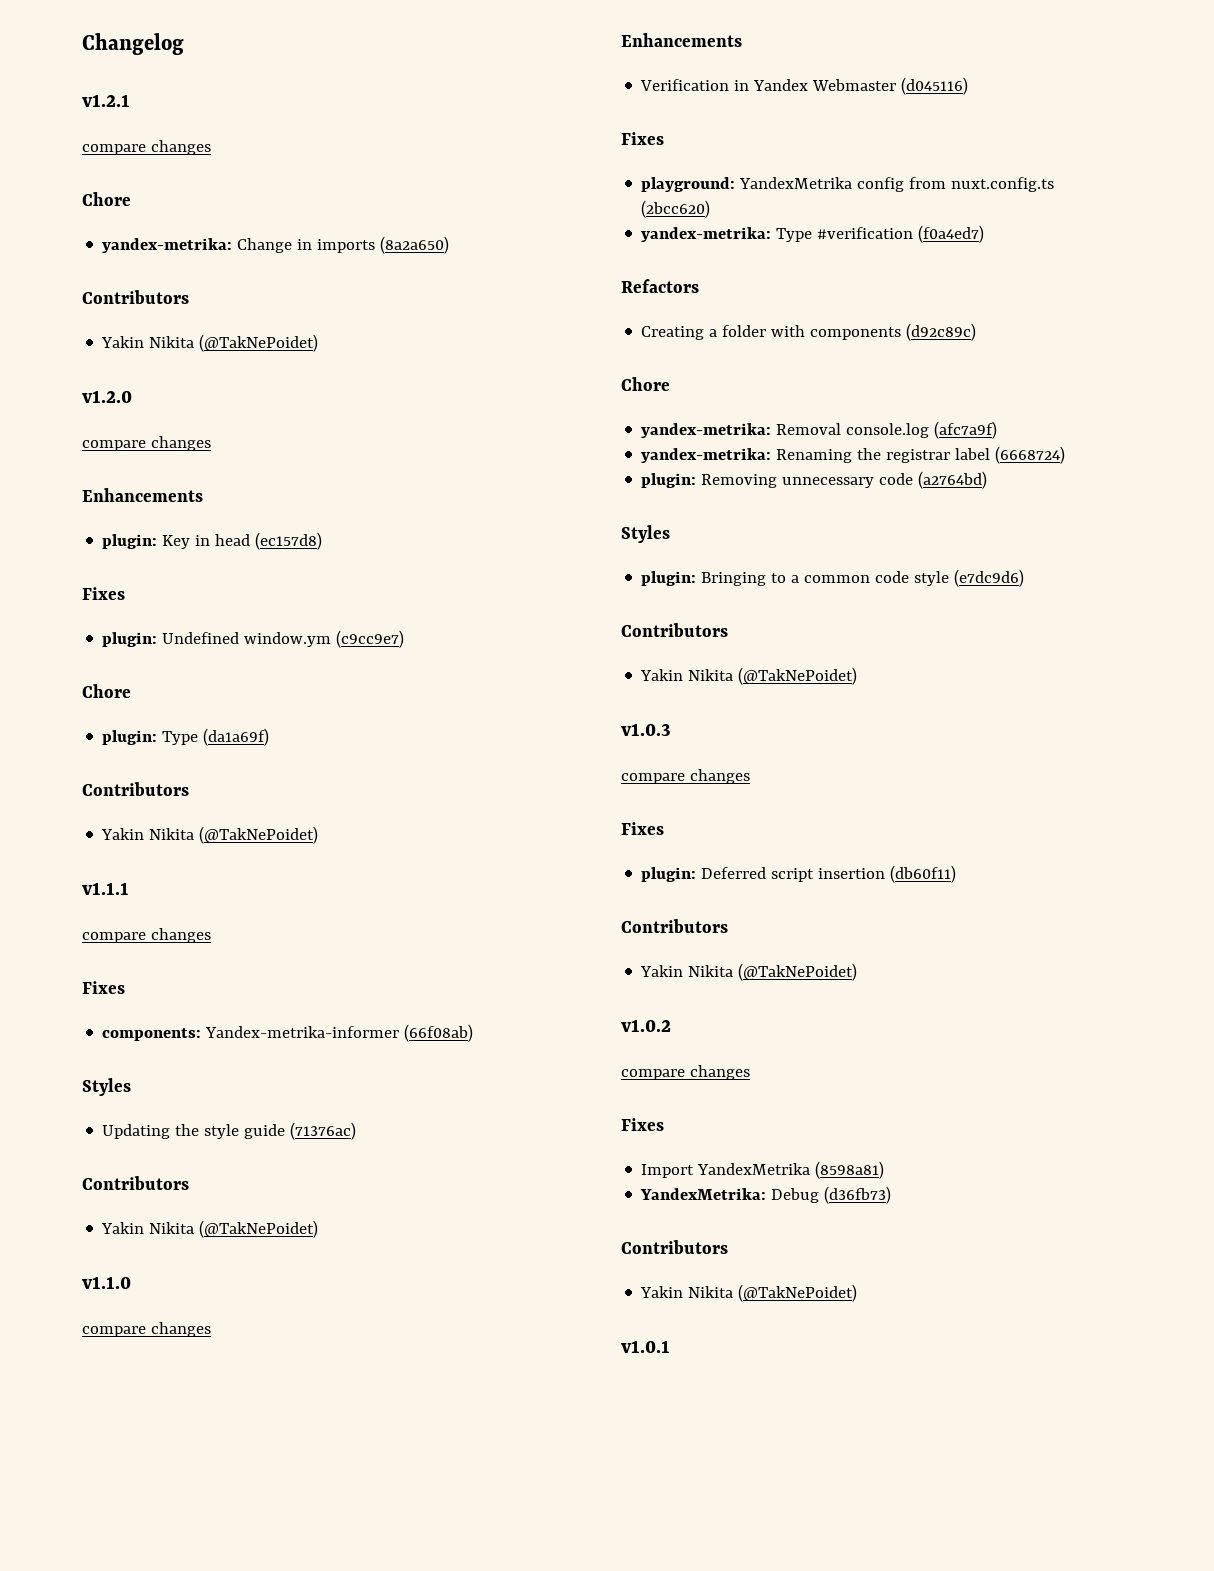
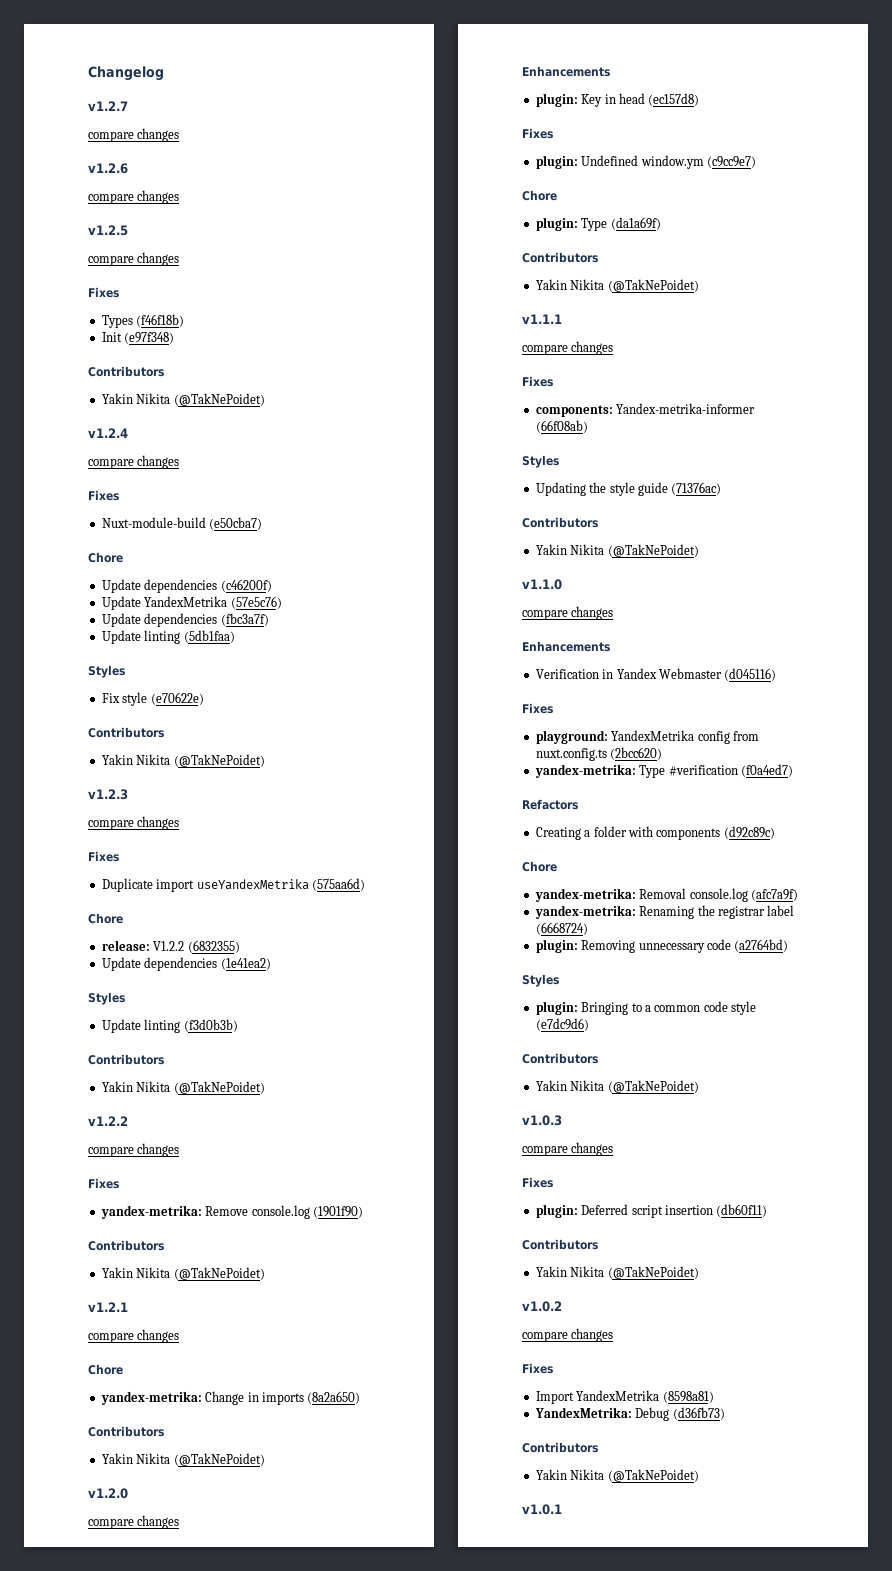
+ v1.2.7
+ compare changes
+ v1.2.6
+ compare changes
+ v1.2.5
+ compare changes
+ Fixes
+ Types (f46f18b)
+ Init (e97f348)
+ Contributors
+ Yakin Nikita (@TakNePoidet)
+ v1.2.4
+ compare changes
+ Fixes
+ Nuxt-module-build (e50cba7)
+ Chore
+ Update dependencies (c46200f)
+ Update YandexMetrika (57e5c76)
+ Update dependencies (fbc3a7f)
+ Update linting (5db1faa)
+ Styles
+ Fix style (e70622e)
+ Contributors
+ Yakin Nikita (@TakNePoidet)
+ v1.2.3
+ compare changes
+ Fixes
+ Duplicate import useYandexMetrika (575aa6d)
+ Chore
+ release: V1.2.2 (6832355)
+ Update dependencies (1e41ea2)
+ Styles
+ Update linting (f3d0b3b)
+ Contributors
+ Yakin Nikita (@TakNePoidet)
+ v1.2.2
+ compare changes
+ Fixes
+ yandex-metrika: Remove console.log (1901f90)
+ Contributors
+ Yakin Nikita (@TakNePoidet)

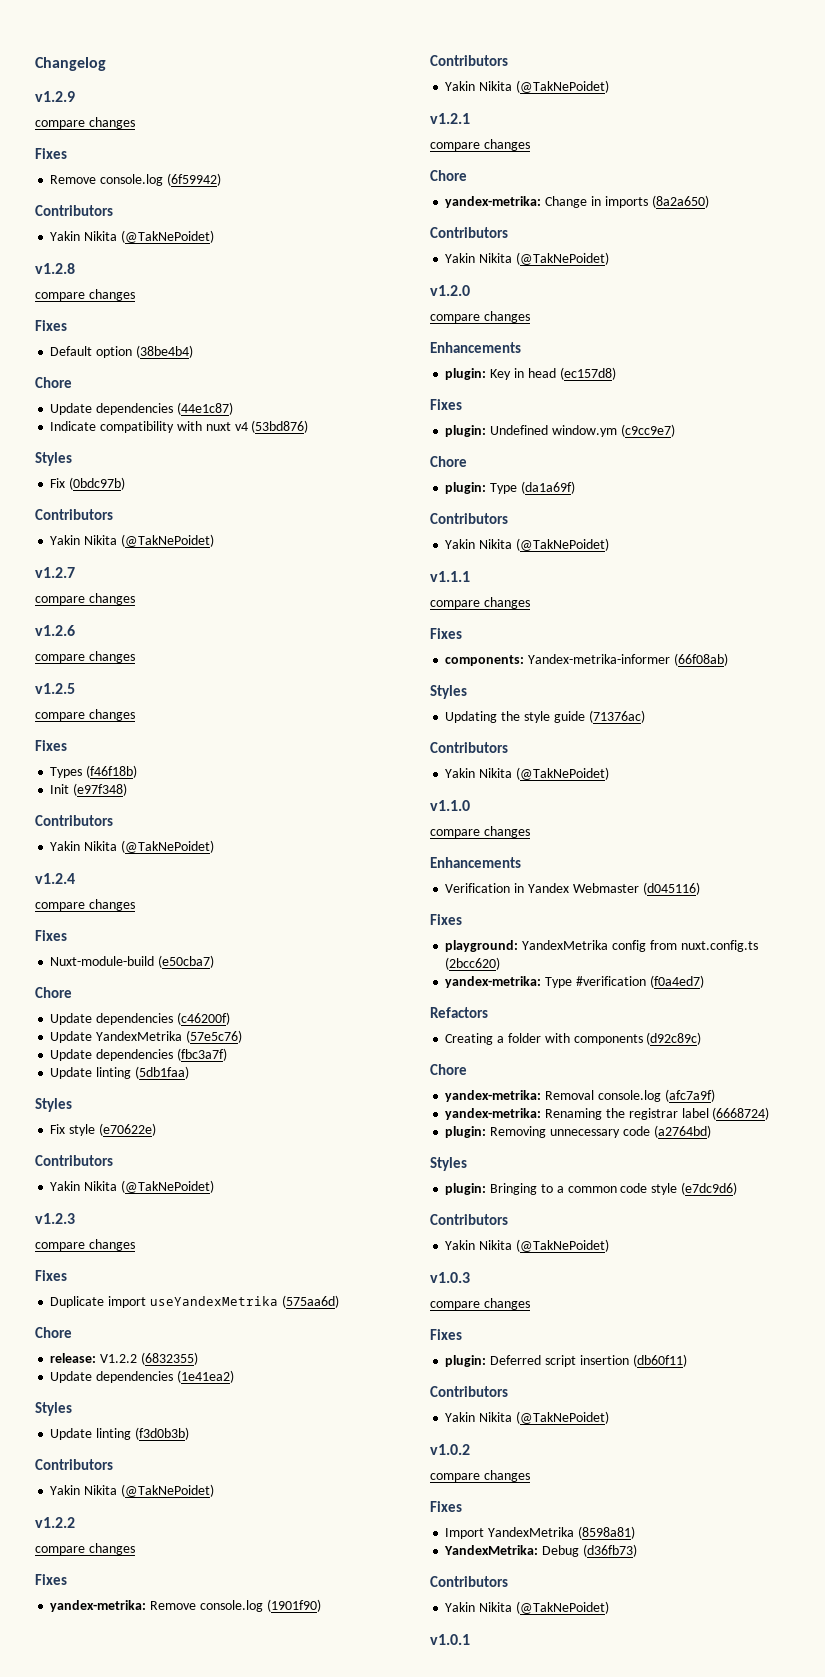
+ v1.2.9
+ compare changes
+ Fixes
+ Remove console.log (6f59942)
+ Contributors
+ Yakin Nikita (@TakNePoidet)
+ v1.2.8
+ compare changes
+ Fixes
+ Default option (38be4b4)
+ Chore
+ Update dependencies (44e1c87)
+ Indicate compatibility with nuxt v4 (53bd876)
+ Styles
+ Fix (0bdc97b)
+ Contributors
+ Yakin Nikita (@TakNePoidet)

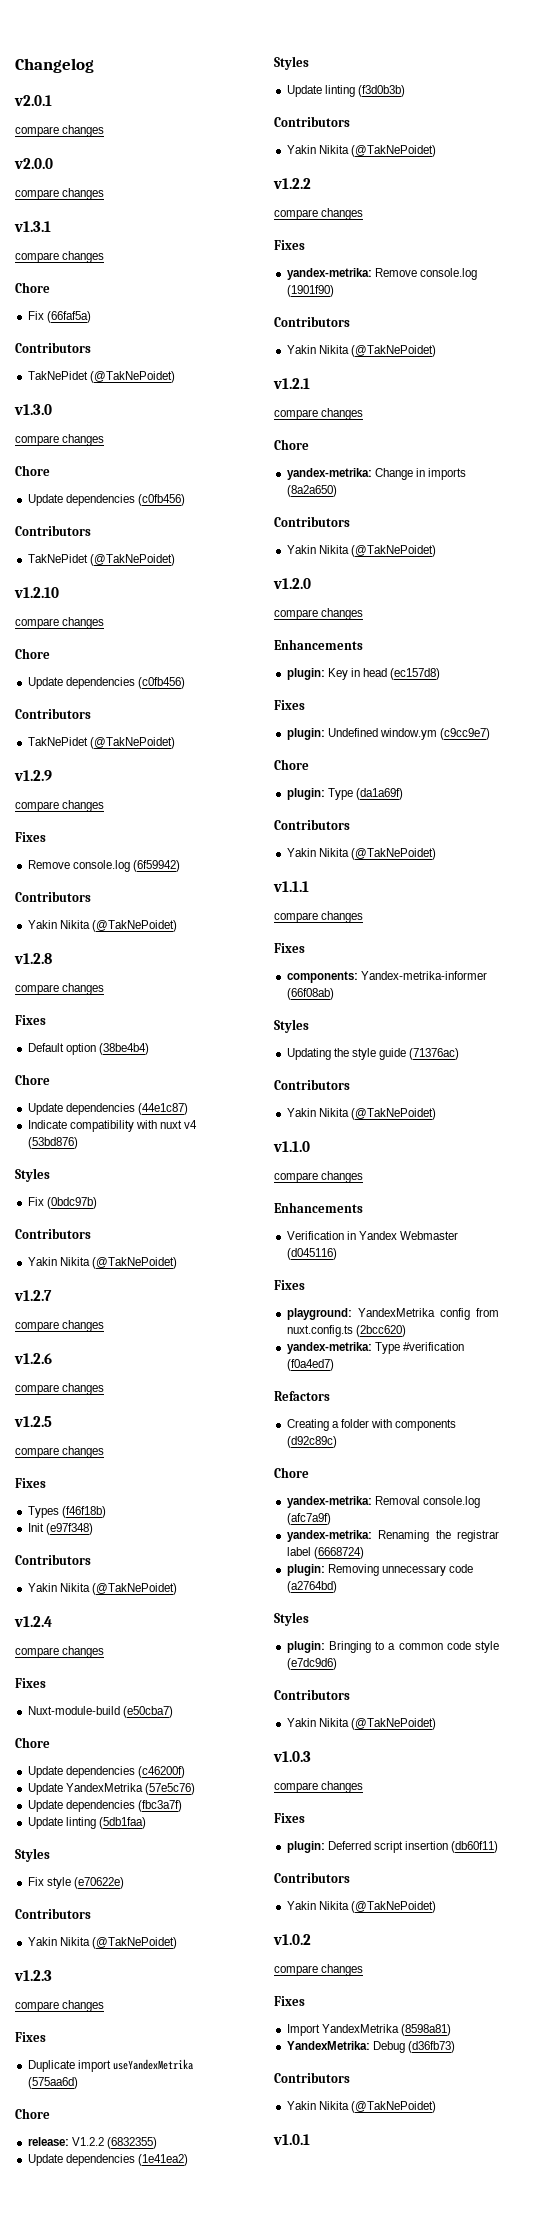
+ v2.0.1
+ compare changes
+ v2.0.0
+ compare changes
+ v1.3.1
+ compare changes
+ Chore
+ Fix (66faf5a)
+ Contributors
+ TakNePidet (@TakNePoidet)
+ v1.3.0
+ compare changes
+ Chore
+ Update dependencies (c0fb456)
+ Contributors
+ TakNePidet (@TakNePoidet)
+ v1.2.10
+ compare changes
+ Chore
+ Update dependencies (c0fb456)
+ Contributors
+ TakNePidet (@TakNePoidet)

